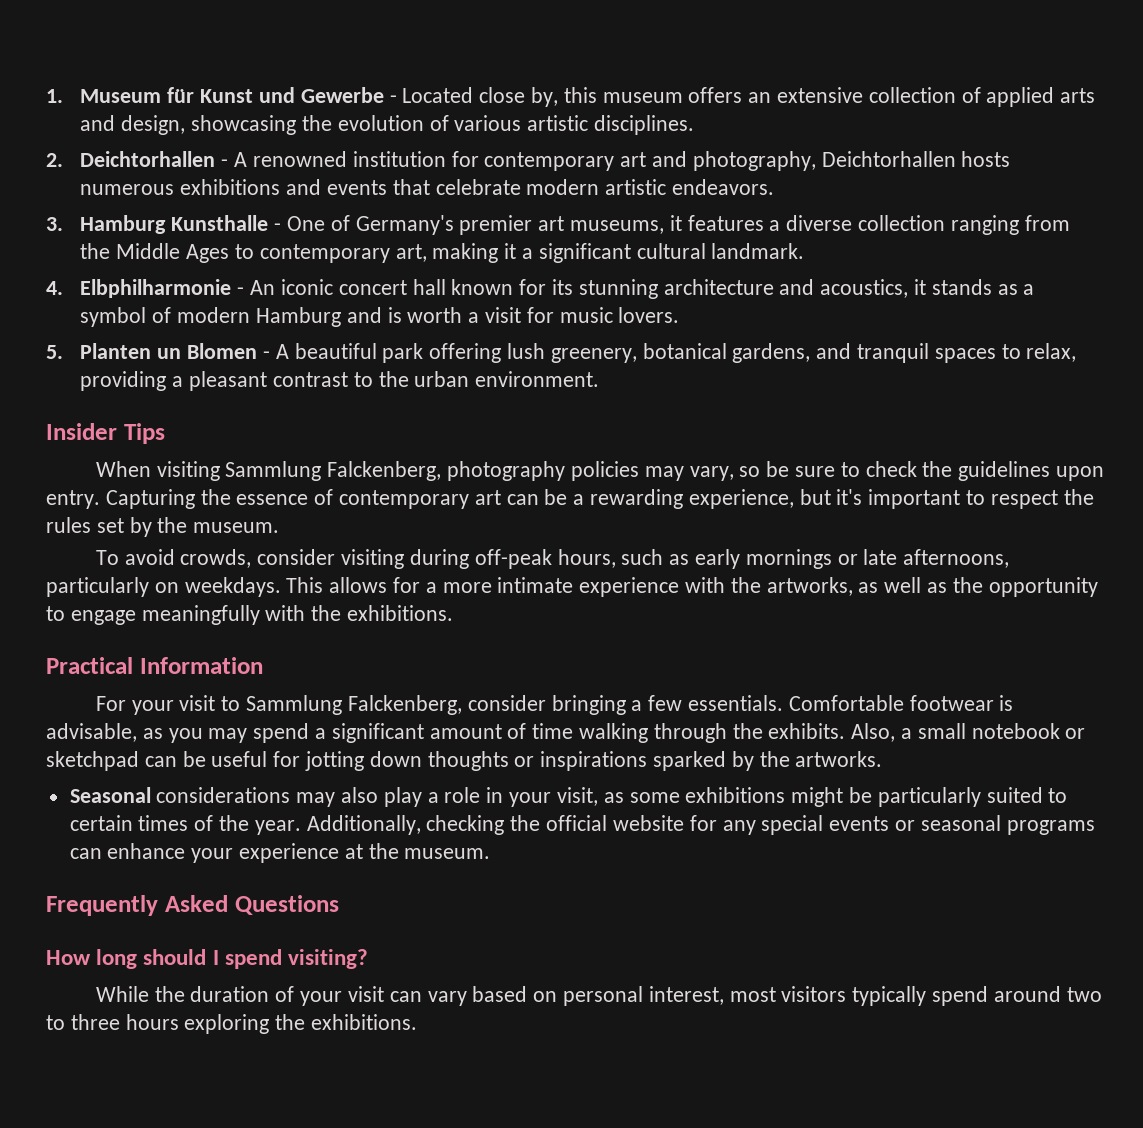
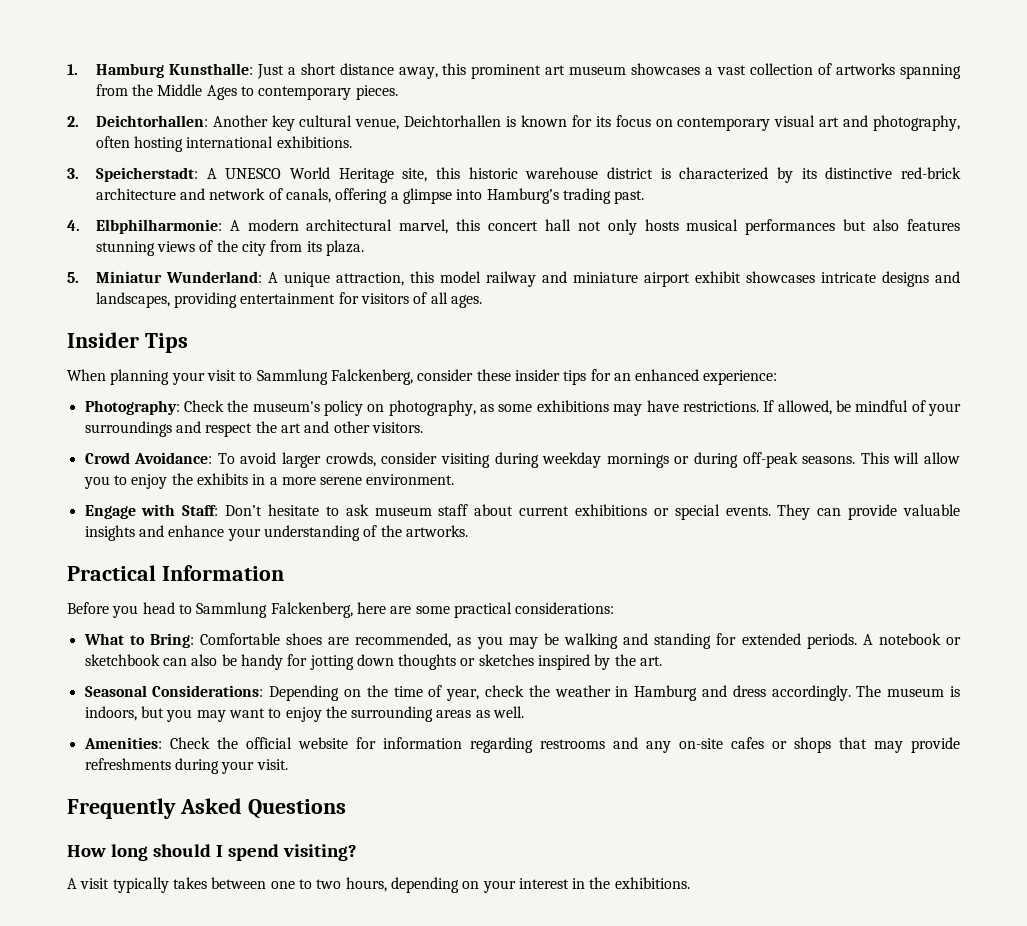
- 1. Museum für Kunst und Gewerbe - Located close by, this museum offers an extensive collection of applied arts and design, showcasing the evolution of various artistic disciplines.
- 2. Deichtorhallen - A renowned institution for contemporary art and photography, Deichtorhallen hosts numerous exhibitions and events that celebrate modern artistic endeavors.
- 3. Hamburg Kunsthalle - One of Germany's premier art museums, it features a diverse collection ranging from the Middle Ages to contemporary art, making it a significant cultural landmark.
- 4. Elbphilharmonie - An iconic concert hall known for its stunning architecture and acoustics, it stands as a symbol of modern Hamburg and is worth a visit for music lovers.
- 5. Planten un Blomen - A beautiful park offering lush greenery, botanical gardens, and tranquil spaces to relax, providing a pleasant contrast to the urban environment.
+ 1. Hamburg Kunsthalle: Just a short distance away, this prominent art museum showcases a vast collection of artworks spanning from the Middle Ages to contemporary pieces.
+ 2. Deichtorhallen: Another key cultural venue, Deichtorhallen is known for its focus on contemporary visual art and photography, often hosting international exhibitions.
+ 3. Speicherstadt: A UNESCO World Heritage site, this historic warehouse district is characterized by its distinctive red-brick architecture and network of canals, offering a glimpse into Hamburg’s trading past.
+ 4. Elbphilharmonie: A modern architectural marvel, this concert hall not only hosts musical performances but also features stunning views of the city from its plaza.
+ 5. Miniatur Wunderland: A unique attraction, this model railway and miniature airport exhibit showcases intricate designs and landscapes, providing entertainment for visitors of all ages.
  Insider Tips
- When visiting Sammlung Falckenberg, photography policies may vary, so be sure to check the guidelines upon entry. Capturing the essence of contemporary art can be a rewarding experience, but it's important to respect the rules set by the museum.
- To avoid crowds, consider visiting during off-peak hours, such as early mornings or late afternoons, particularly on weekdays. This allows for a more intimate experience with the artworks, as well as the opportunity to engage meaningfully with the exhibitions.
+ When planning your visit to Sammlung Falckenberg, consider these insider tips for an enhanced experience:
+ Photography: Check the museum's policy on photography, as some exhibitions may have restrictions. If allowed, be mindful of your surroundings and respect the art and other visitors.
+ Crowd Avoidance: To avoid larger crowds, consider visiting during weekday mornings or during off-peak seasons. This will allow you to enjoy the exhibits in a more serene environment.
+ Engage with Staff: Don’t hesitate to ask museum staff about current exhibitions or special events. They can provide valuable insights and enhance your understanding of the artworks.
  Practical Information
- For your visit to Sammlung Falckenberg, consider bringing a few essentials. Comfortable footwear is advisable, as you may spend a significant amount of time walking through the exhibits. Also, a small notebook or sketchpad can be useful for jotting down thoughts or inspirations sparked by the artworks.
+ Before you head to Sammlung Falckenberg, here are some practical considerations:
+ What to Bring: Comfortable shoes are recommended, as you may be walking and standing for extended periods. A notebook or sketchbook can also be handy for jotting down thoughts or sketches inspired by the art.
- Seasonal considerations may also play a role in your visit, as some exhibitions might be particularly suited to certain times of the year. Additionally, checking the official website for any special events or seasonal programs can enhance your experience at the museum.
+ Seasonal Considerations: Depending on the time of year, check the weather in Hamburg and dress accordingly. The museum is indoors, but you may want to enjoy the surrounding areas as well.
+ Amenities: Check the official website for information regarding restrooms and any on-site cafes or shops that may provide refreshments during your visit.
- While the duration of your visit can vary based on personal interest, most visitors typically spend around two to three hours exploring the exhibitions.
+ A visit typically takes between one to two hours, depending on your interest in the exhibitions.

